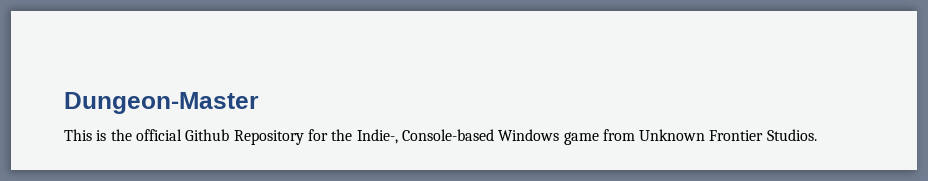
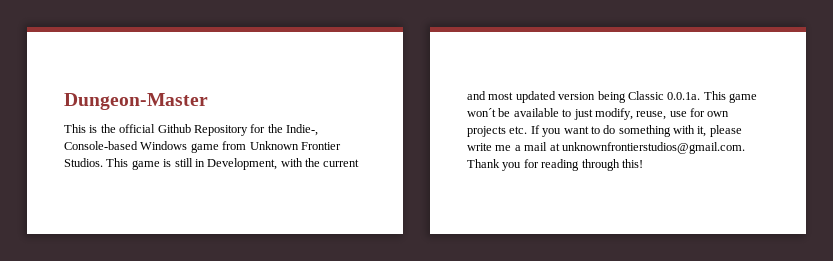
+ This game is still in Development, with the current and most updated version being Classic 0.0.1a. This game won´t be available to just modify, reuse, use for own projects etc. If you want to do something with it, please write me a mail at unknownfrontierstudios@gmail.com. Thank you for reading through this!

